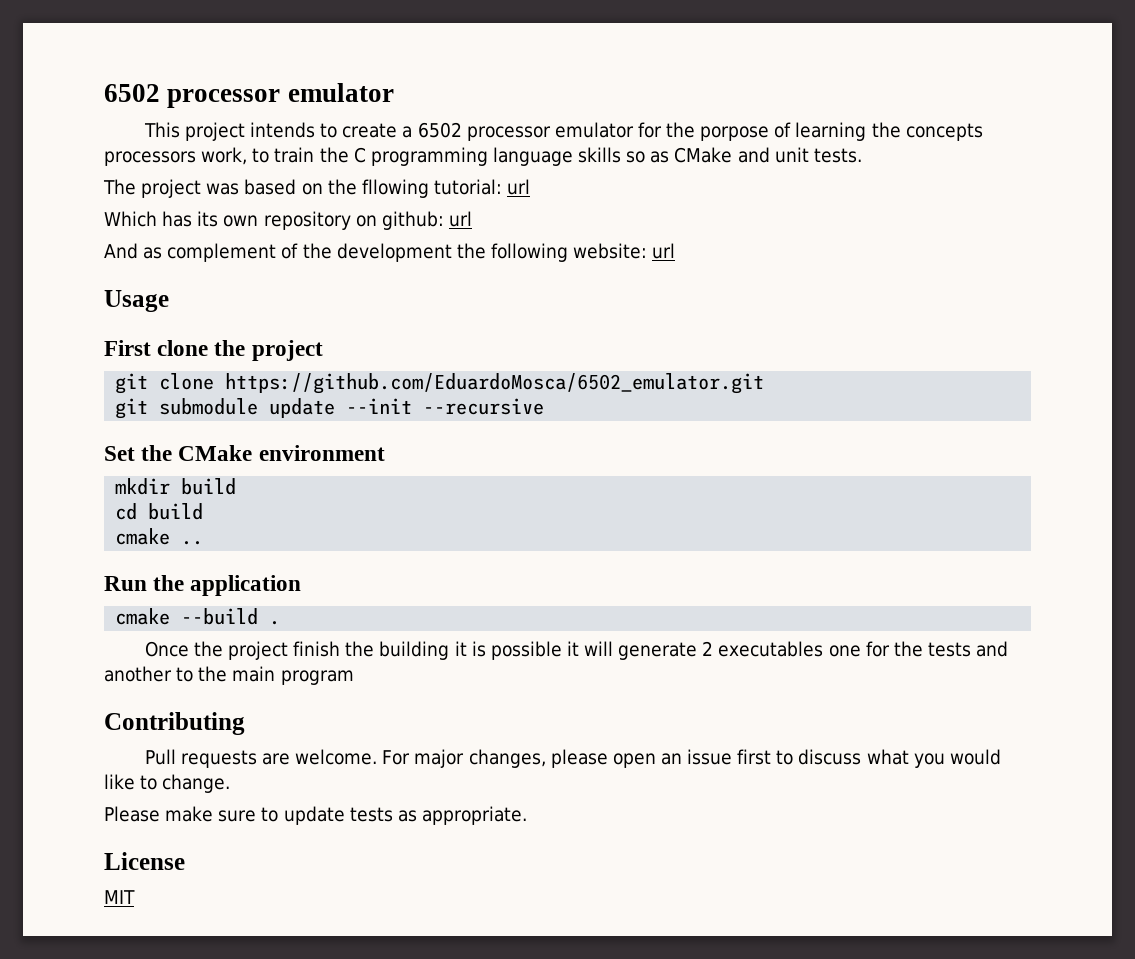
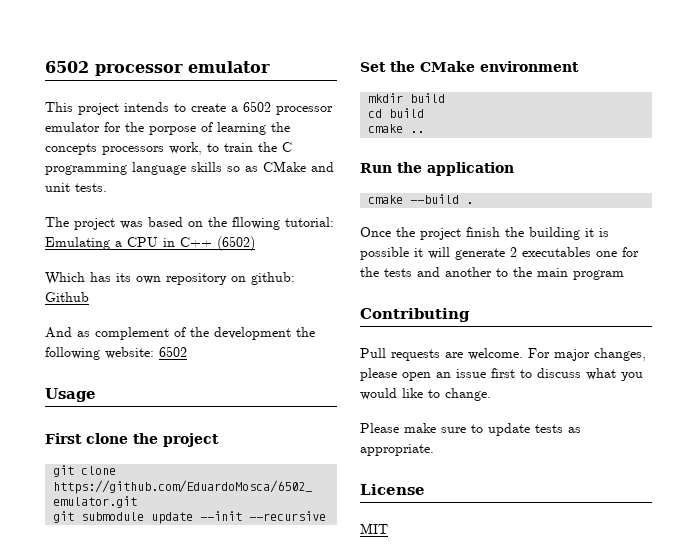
- The project was based on the fllowing tutorial: url
+ The project was based on the fllowing tutorial: Emulating a CPU in C++ (6502)
- Which has its own repository on github: url
+ Which has its own repository on github: Github
- And as complement of the development the following website: url
+ And as complement of the development the following website: 6502

